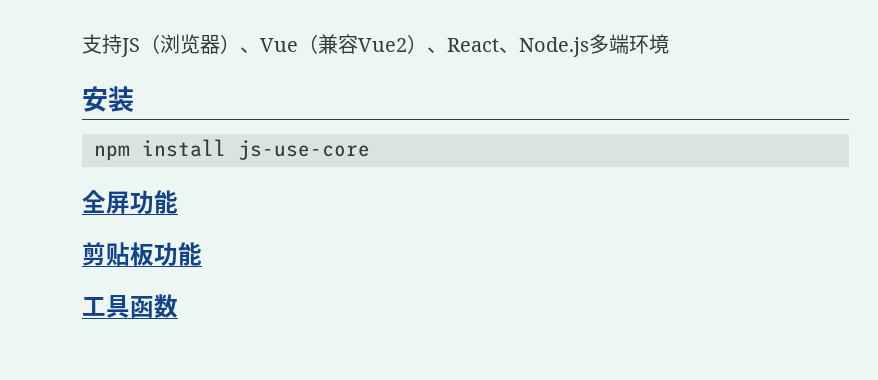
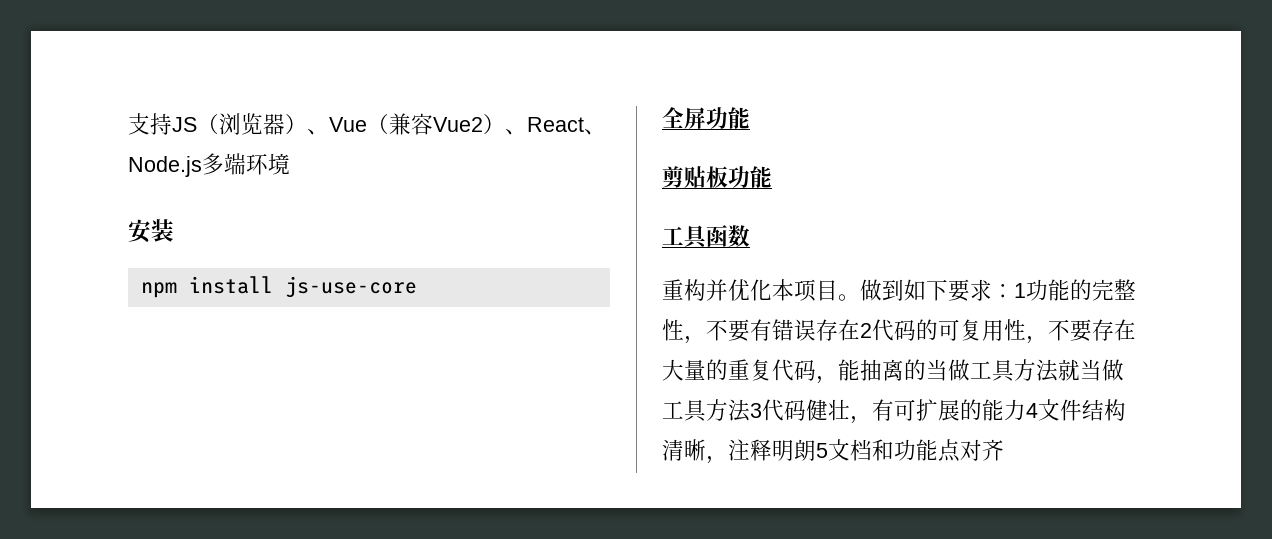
+ 重构并优化本项目。做到如下要求：1功能的完整性，不要有错误存在2代码的可复用性，不要存在大量的重复代码，能抽离的当做工具方法就当做工具方法3代码健壮，有可扩展的能力4文件结构清晰，注释明朗5文档和功能点对齐

